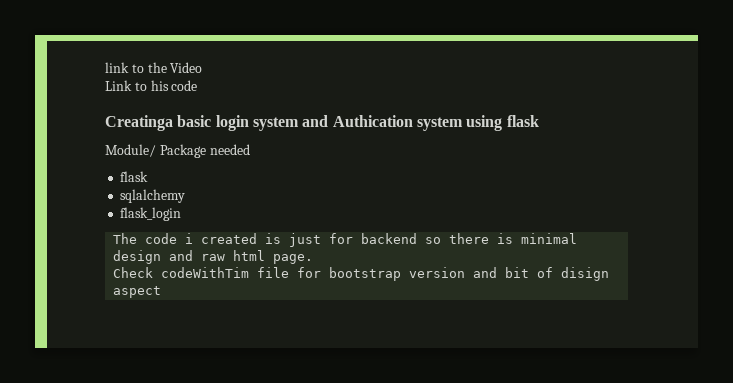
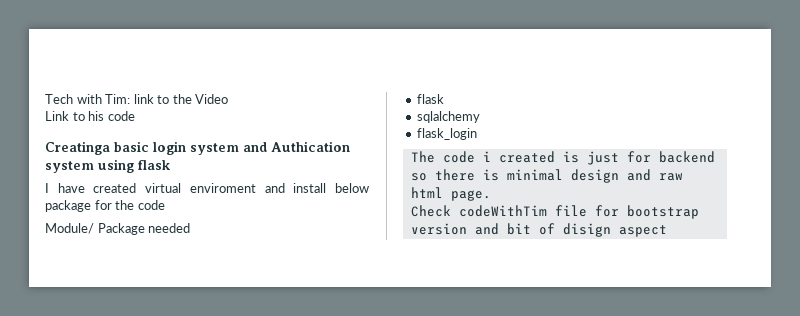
- link to the Video
+ Tech with Tim: link to the Video
+ I have created virtual enviroment and install below package for the code

